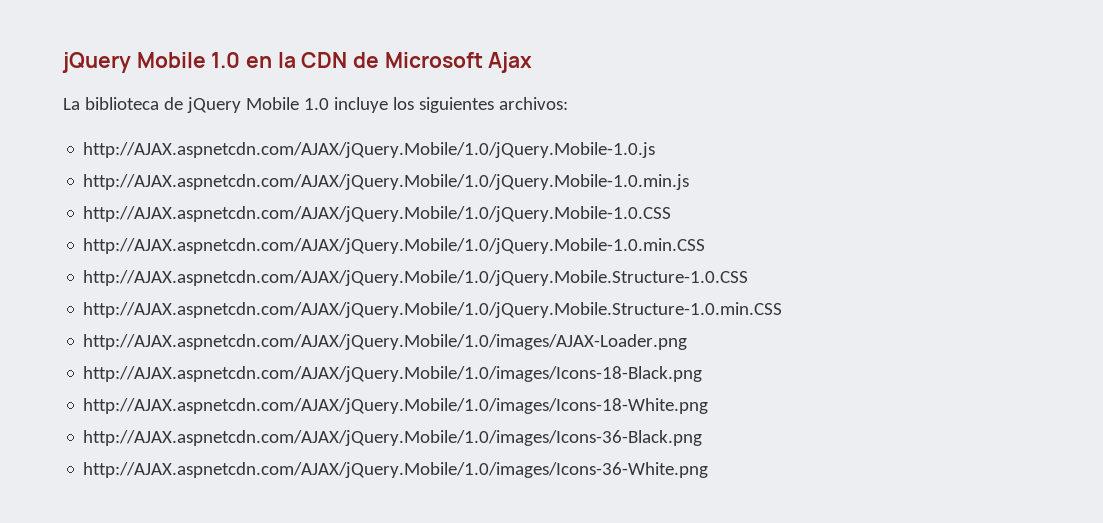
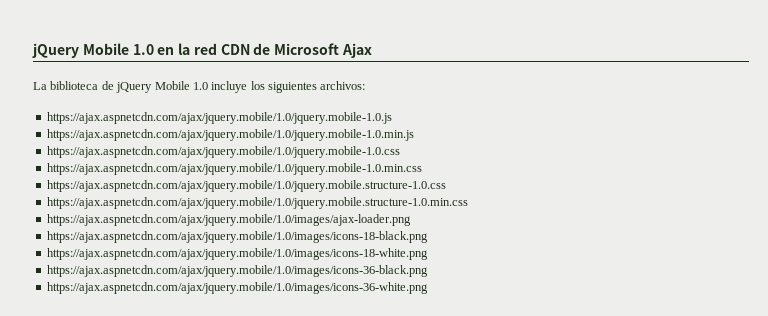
- jQuery Mobile 1.0 en la CDN de Microsoft Ajax
+ jQuery Mobile 1.0 en la red CDN de Microsoft Ajax
- http://AJAX.aspnetcdn.com/AJAX/jQuery.Mobile/1.0/jQuery.Mobile-1.0.js
- http://AJAX.aspnetcdn.com/AJAX/jQuery.Mobile/1.0/jQuery.Mobile-1.0.min.js
- http://AJAX.aspnetcdn.com/AJAX/jQuery.Mobile/1.0/jQuery.Mobile-1.0.CSS
- http://AJAX.aspnetcdn.com/AJAX/jQuery.Mobile/1.0/jQuery.Mobile-1.0.min.CSS
- http://AJAX.aspnetcdn.com/AJAX/jQuery.Mobile/1.0/jQuery.Mobile.Structure-1.0.CSS
- http://AJAX.aspnetcdn.com/AJAX/jQuery.Mobile/1.0/jQuery.Mobile.Structure-1.0.min.CSS
- http://AJAX.aspnetcdn.com/AJAX/jQuery.Mobile/1.0/images/AJAX-Loader.png
- http://AJAX.aspnetcdn.com/AJAX/jQuery.Mobile/1.0/images/Icons-18-Black.png
- http://AJAX.aspnetcdn.com/AJAX/jQuery.Mobile/1.0/images/Icons-18-White.png
- http://AJAX.aspnetcdn.com/AJAX/jQuery.Mobile/1.0/images/Icons-36-Black.png
- http://AJAX.aspnetcdn.com/AJAX/jQuery.Mobile/1.0/images/Icons-36-White.png
+ https://ajax.aspnetcdn.com/ajax/jquery.mobile/1.0/jquery.mobile-1.0.js
+ https://ajax.aspnetcdn.com/ajax/jquery.mobile/1.0/jquery.mobile-1.0.min.js
+ https://ajax.aspnetcdn.com/ajax/jquery.mobile/1.0/jquery.mobile-1.0.css
+ https://ajax.aspnetcdn.com/ajax/jquery.mobile/1.0/jquery.mobile-1.0.min.css
+ https://ajax.aspnetcdn.com/ajax/jquery.mobile/1.0/jquery.mobile.structure-1.0.css
+ https://ajax.aspnetcdn.com/ajax/jquery.mobile/1.0/jquery.mobile.structure-1.0.min.css
+ https://ajax.aspnetcdn.com/ajax/jquery.mobile/1.0/images/ajax-loader.png
+ https://ajax.aspnetcdn.com/ajax/jquery.mobile/1.0/images/icons-18-black.png
+ https://ajax.aspnetcdn.com/ajax/jquery.mobile/1.0/images/icons-18-white.png
+ https://ajax.aspnetcdn.com/ajax/jquery.mobile/1.0/images/icons-36-black.png
+ https://ajax.aspnetcdn.com/ajax/jquery.mobile/1.0/images/icons-36-white.png

